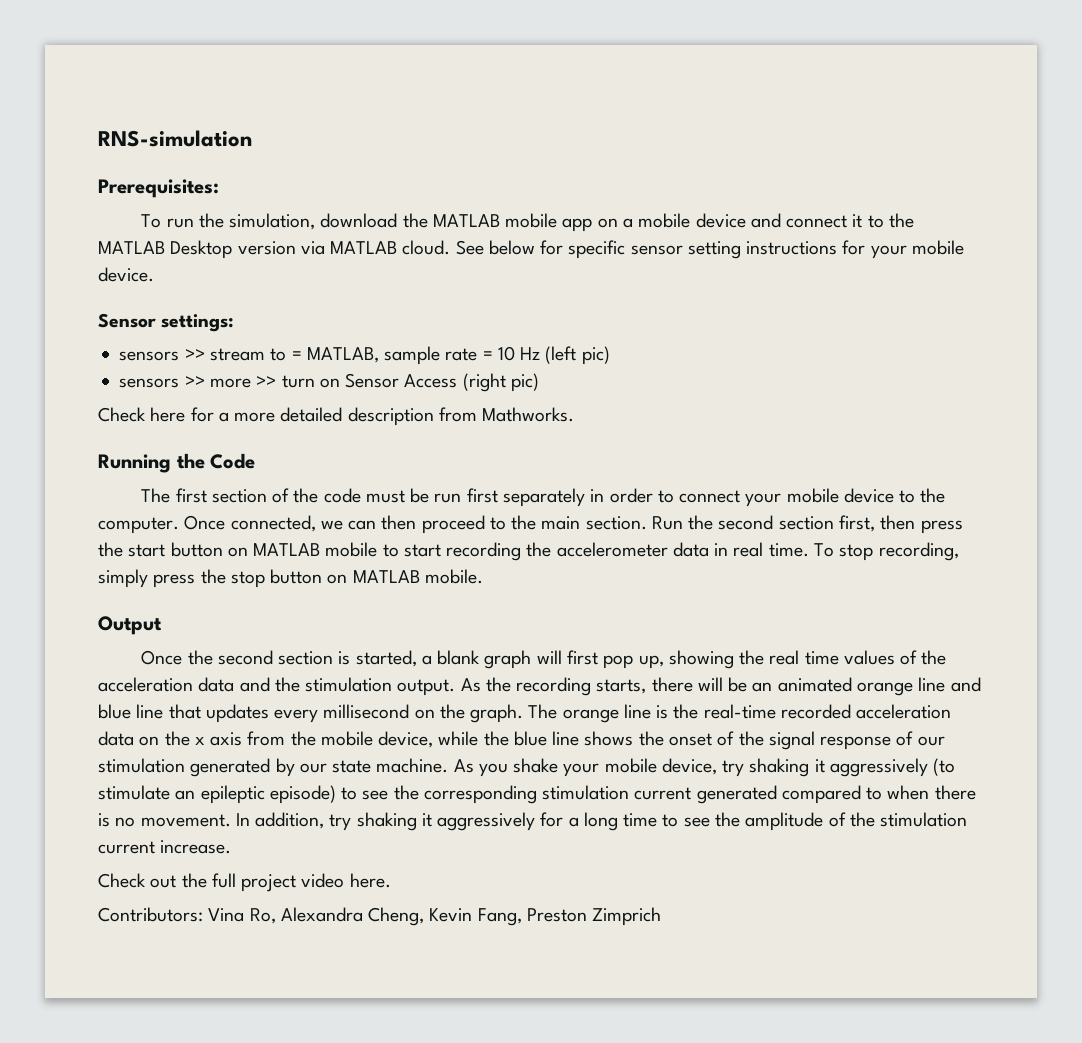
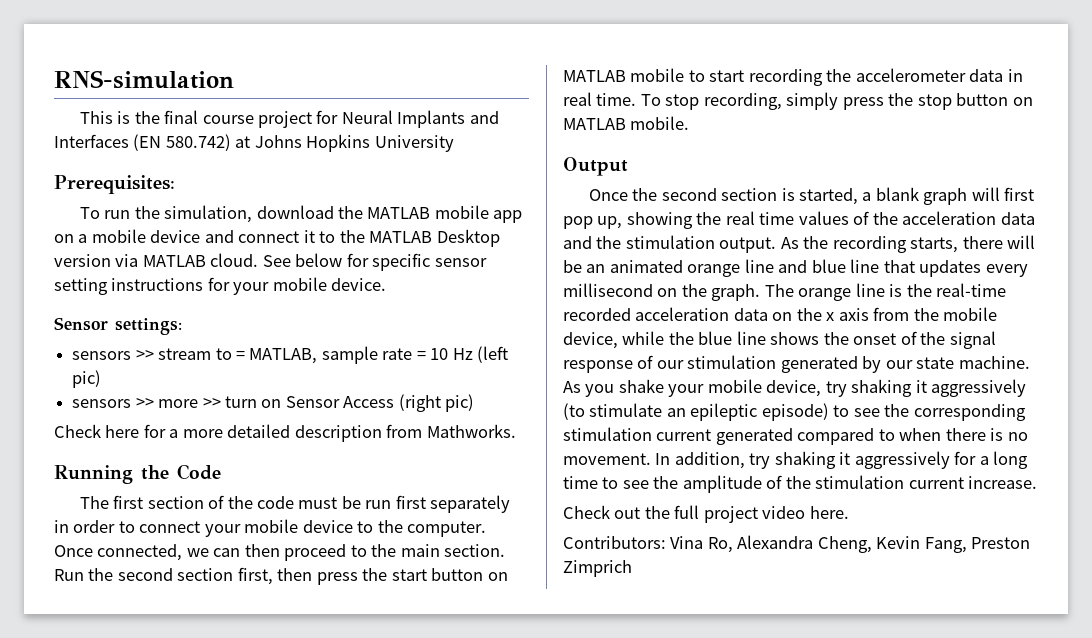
+ This is the final course project for Neural Implants and Interfaces (EN 580.742) at Johns Hopkins University

